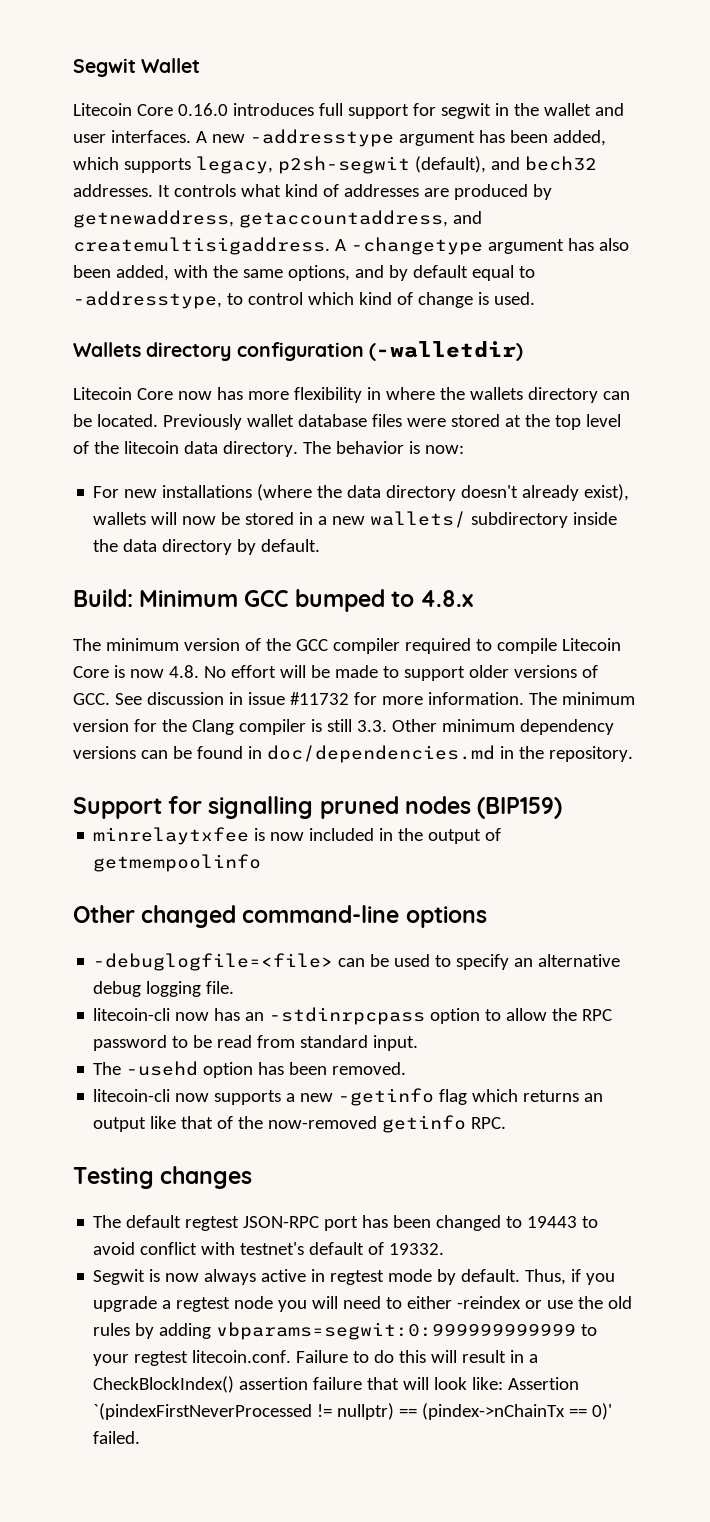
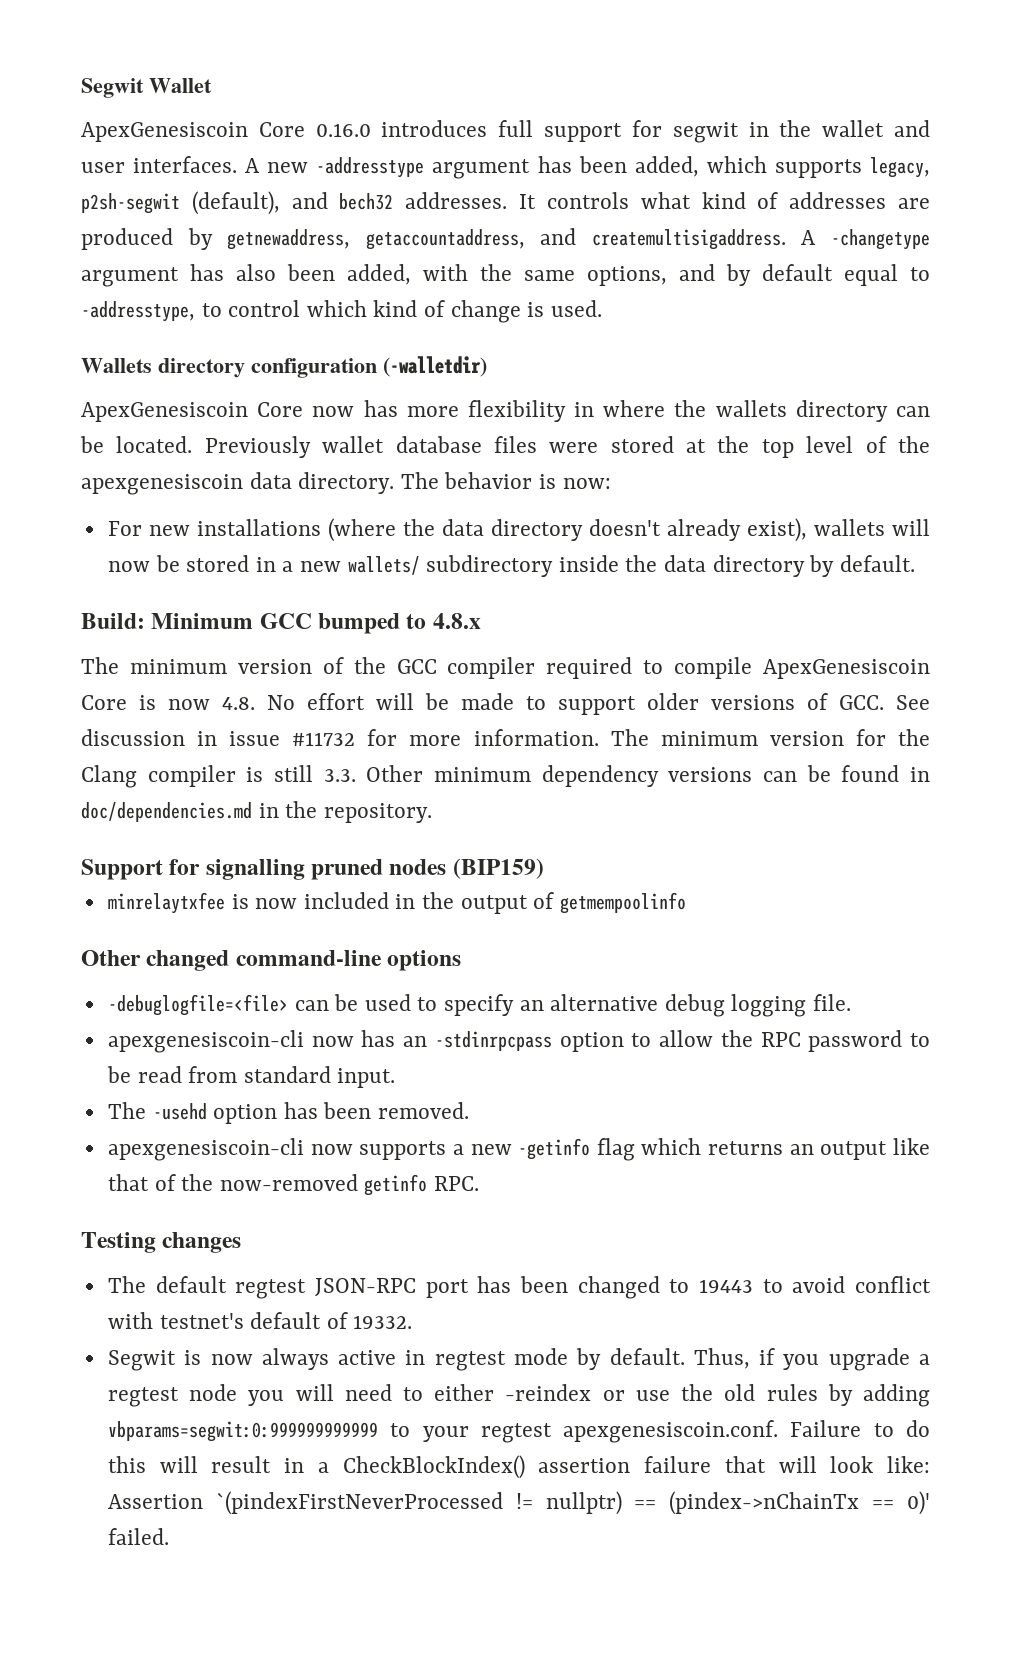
- Litecoin Core 0.16.0 introduces full support for segwit in the wallet and user interfaces.
+ ApexGenesiscoin Core 0.16.0 introduces full support for segwit in the wallet and user interfaces.
- Litecoin Core now has more flexibility in where the wallets directory can be located.
+ ApexGenesiscoin Core now has more flexibility in where the wallets directory can be located.
- Previously wallet database files were stored at the top level of the litecoin data directory.
+ Previously wallet database files were stored at the top level of the apexgenesiscoin data directory.
- The minimum version of the GCC compiler required to compile Litecoin Core is now 4.8. No effort will be made to support older versions of GCC. See discussion in issue #11732 for more information.
+ The minimum version of the GCC compiler required to compile ApexGenesiscoin Core is now 4.8. No effort will be made to support older versions of GCC. See discussion in issue #11732 for more information.
- litecoin-cli now has an -stdinrpcpass option to allow the RPC password to be read from standard input.
+ apexgenesiscoin-cli now has an -stdinrpcpass option to allow the RPC password to be read from standard input.
- litecoin-cli now supports a new -getinfo flag which returns an output like that of the now-removed getinfo RPC.
+ apexgenesiscoin-cli now supports a new -getinfo flag which returns an output like that of the now-removed getinfo RPC.
- Thus, if you upgrade a regtest node you will need to either -reindex or use the old rules by adding vbparams=segwit:0:999999999999 to your regtest litecoin.conf. Failure to do this will result in a CheckBlockIndex() assertion failure that will look like: Assertion `(pindexFirstNeverProcessed != nullptr) == (pindex->nChainTx == 0)' failed.
+ Thus, if you upgrade a regtest node you will need to either -reindex or use the old rules by adding vbparams=segwit:0:999999999999 to your regtest apexgenesiscoin.conf. Failure to do this will result in a CheckBlockIndex() assertion failure that will look like: Assertion `(pindexFirstNeverProcessed != nullptr) == (pindex->nChainTx == 0)' failed.

